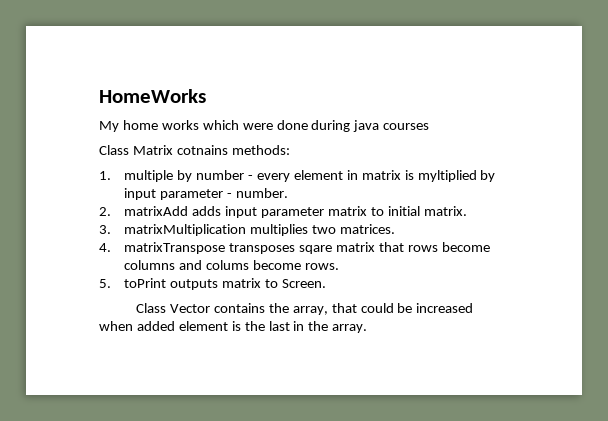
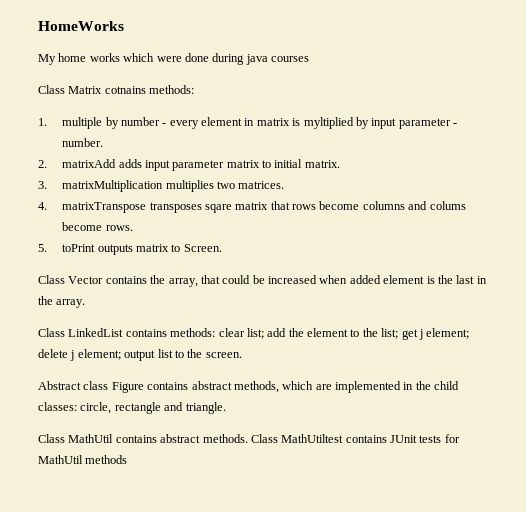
+ Class LinkedList contains methods: clear list; add the element to the list; get j element; delete j element; output list to the screen.
+ Abstract class Figure contains abstract methods, which are implemented in the child classes: circle, rectangle and triangle.
+ Class MathUtil contains abstract methods. Class MathUtiltest contains JUnit tests for MathUtil methods

